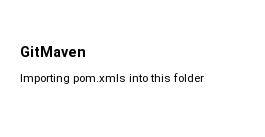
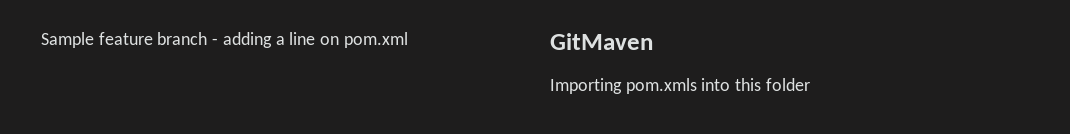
+ Sample feature branch - adding a line on pom.xml

